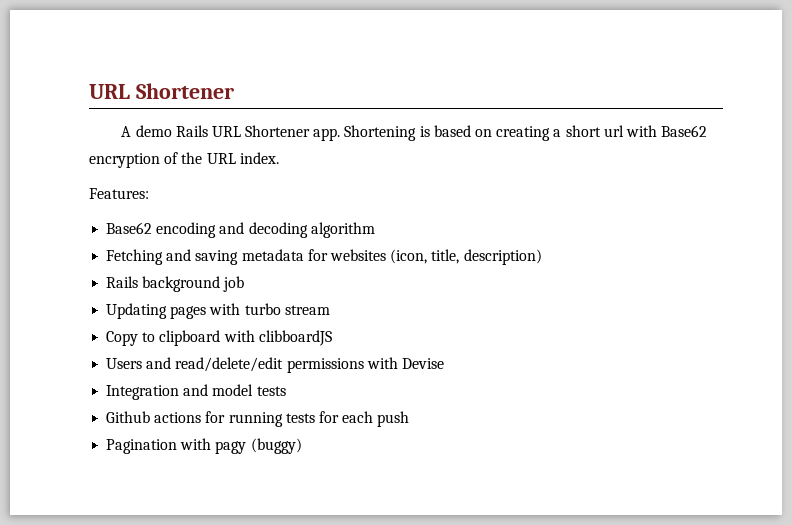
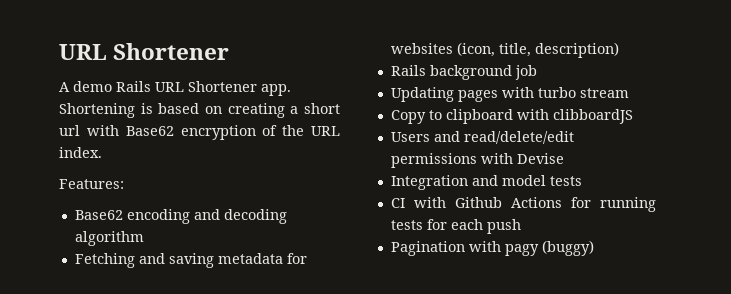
- Github actions for running tests for each push
+ CI with Github Actions for running tests for each push

